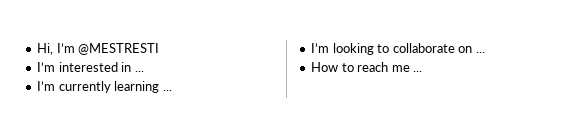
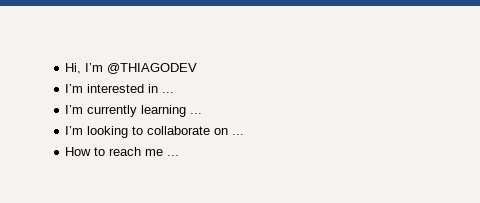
- Hi, I’m @MESTRESTI
+ Hi, I’m @THIAGODEV

